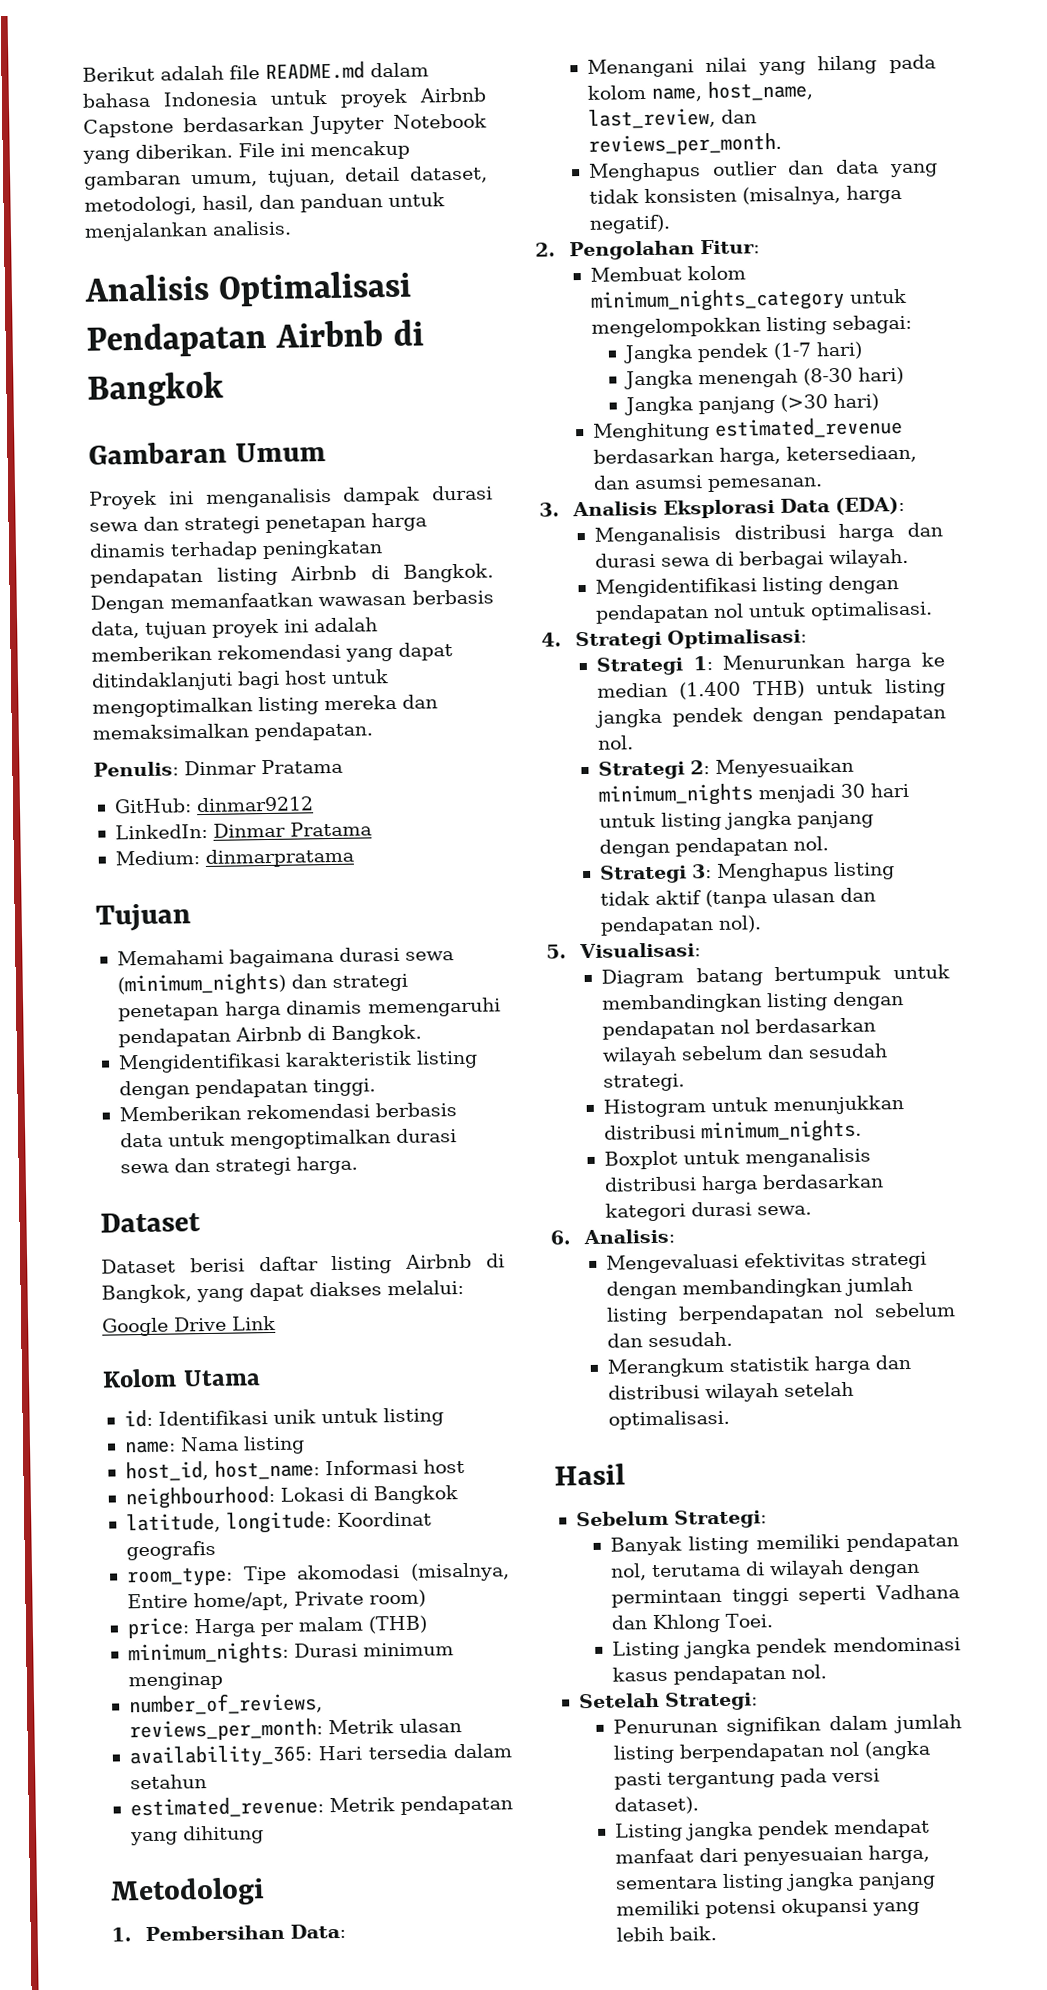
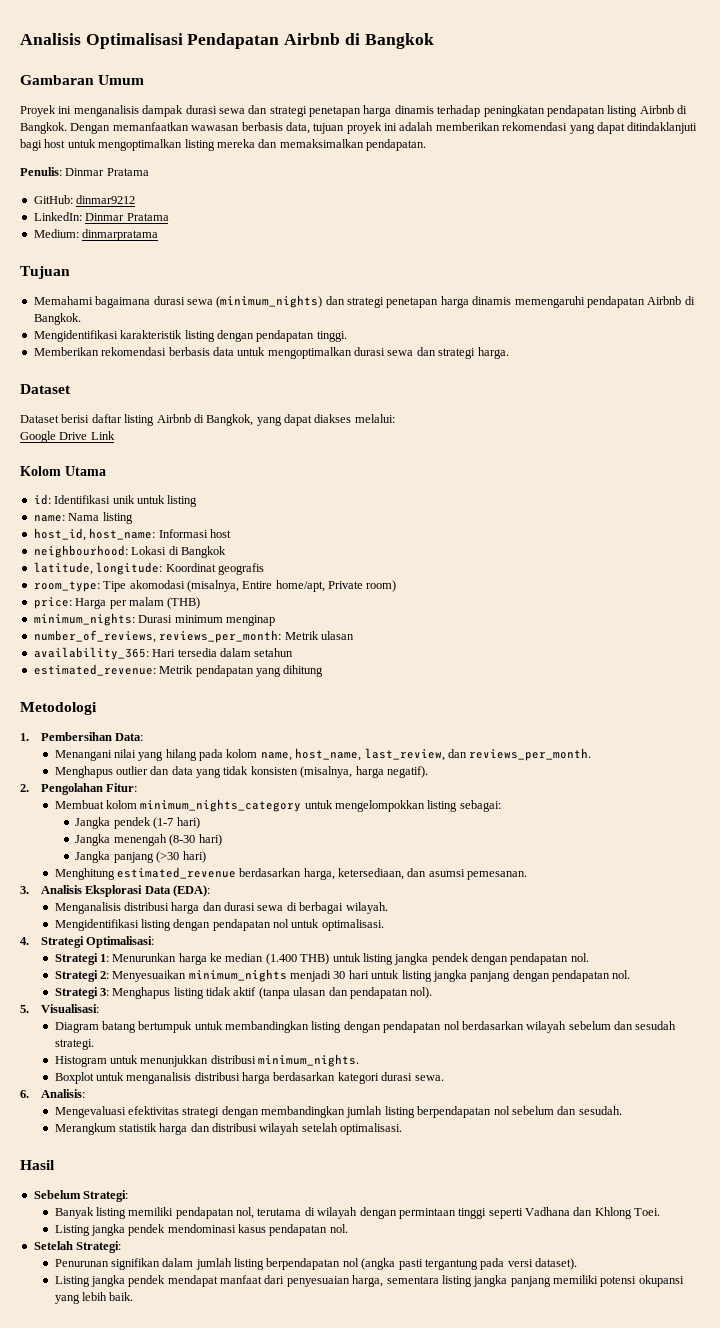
- Berikut adalah file README.md dalam bahasa Indonesia untuk proyek Airbnb Capstone berdasarkan Jupyter Notebook yang diberikan. File ini mencakup gambaran umum, tujuan, detail dataset, metodologi, hasil, dan panduan untuk menjalankan analisis.

